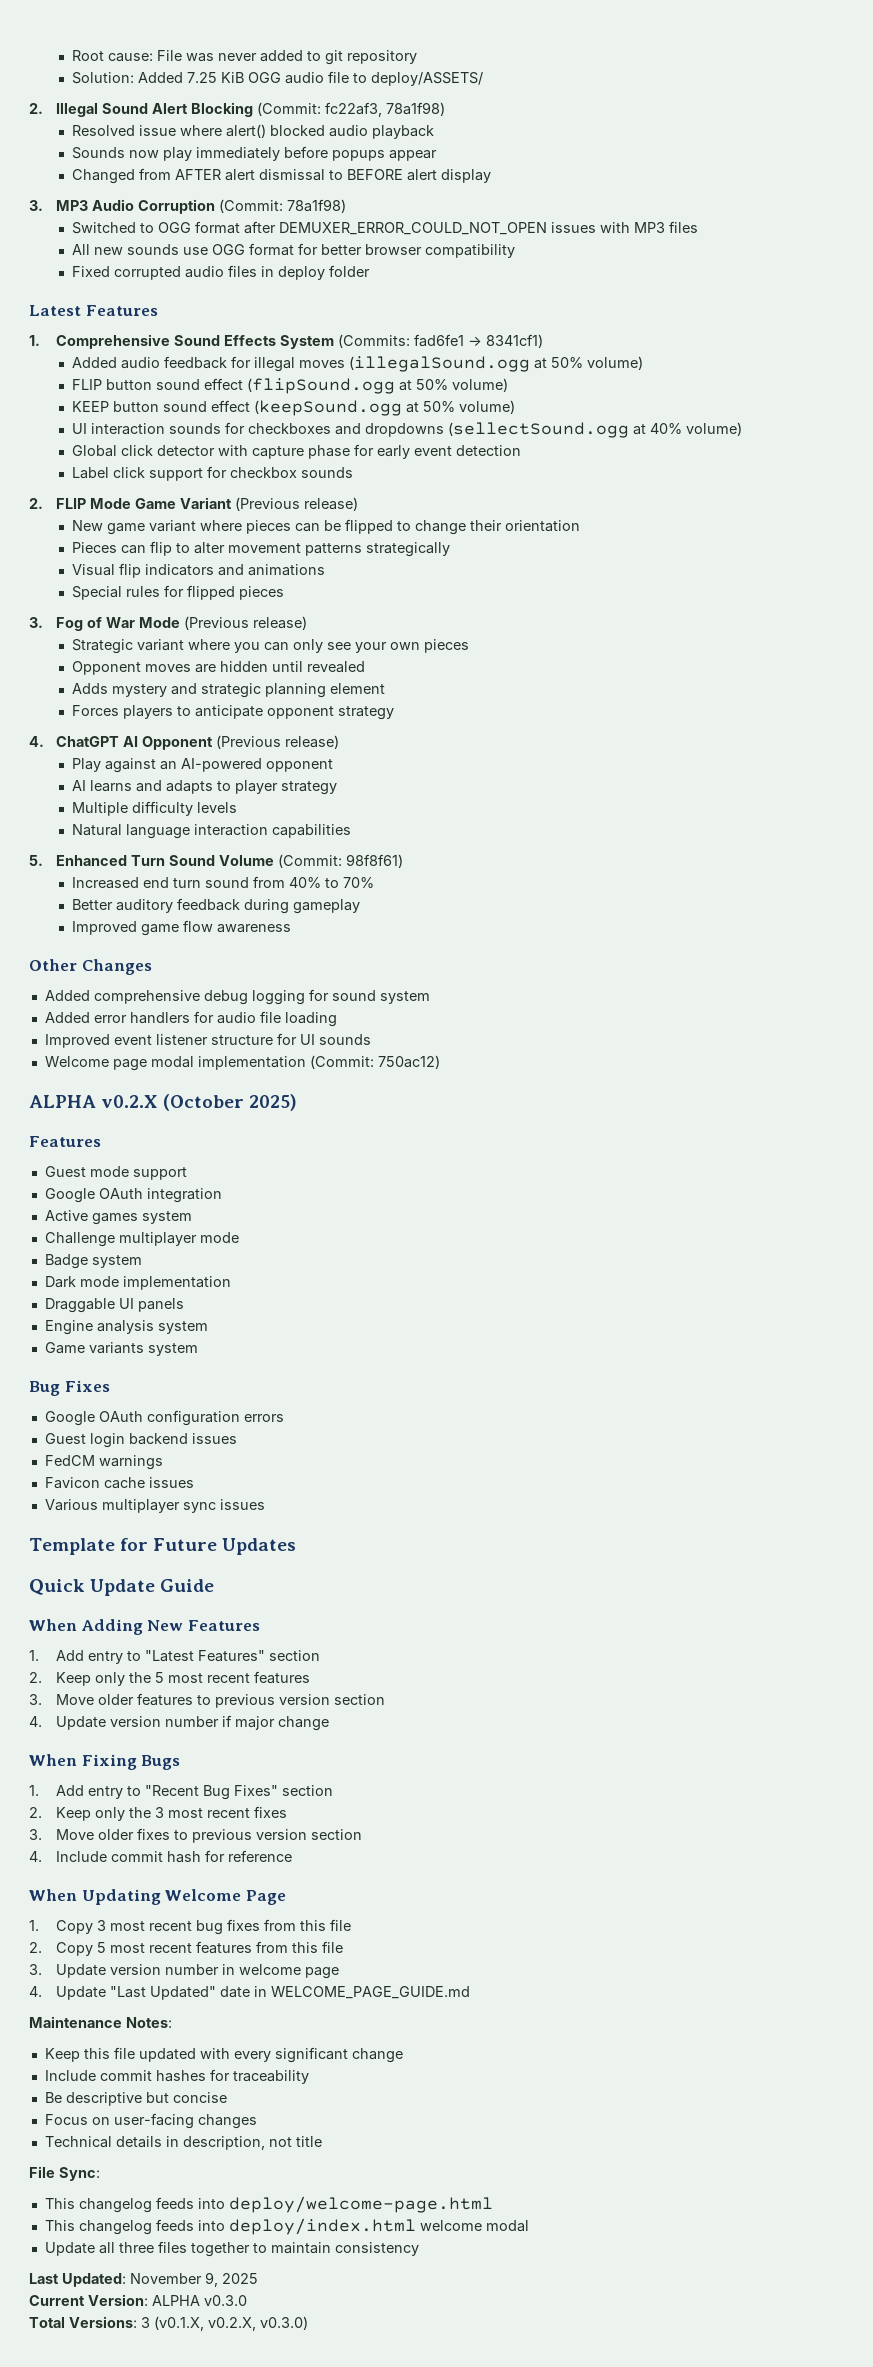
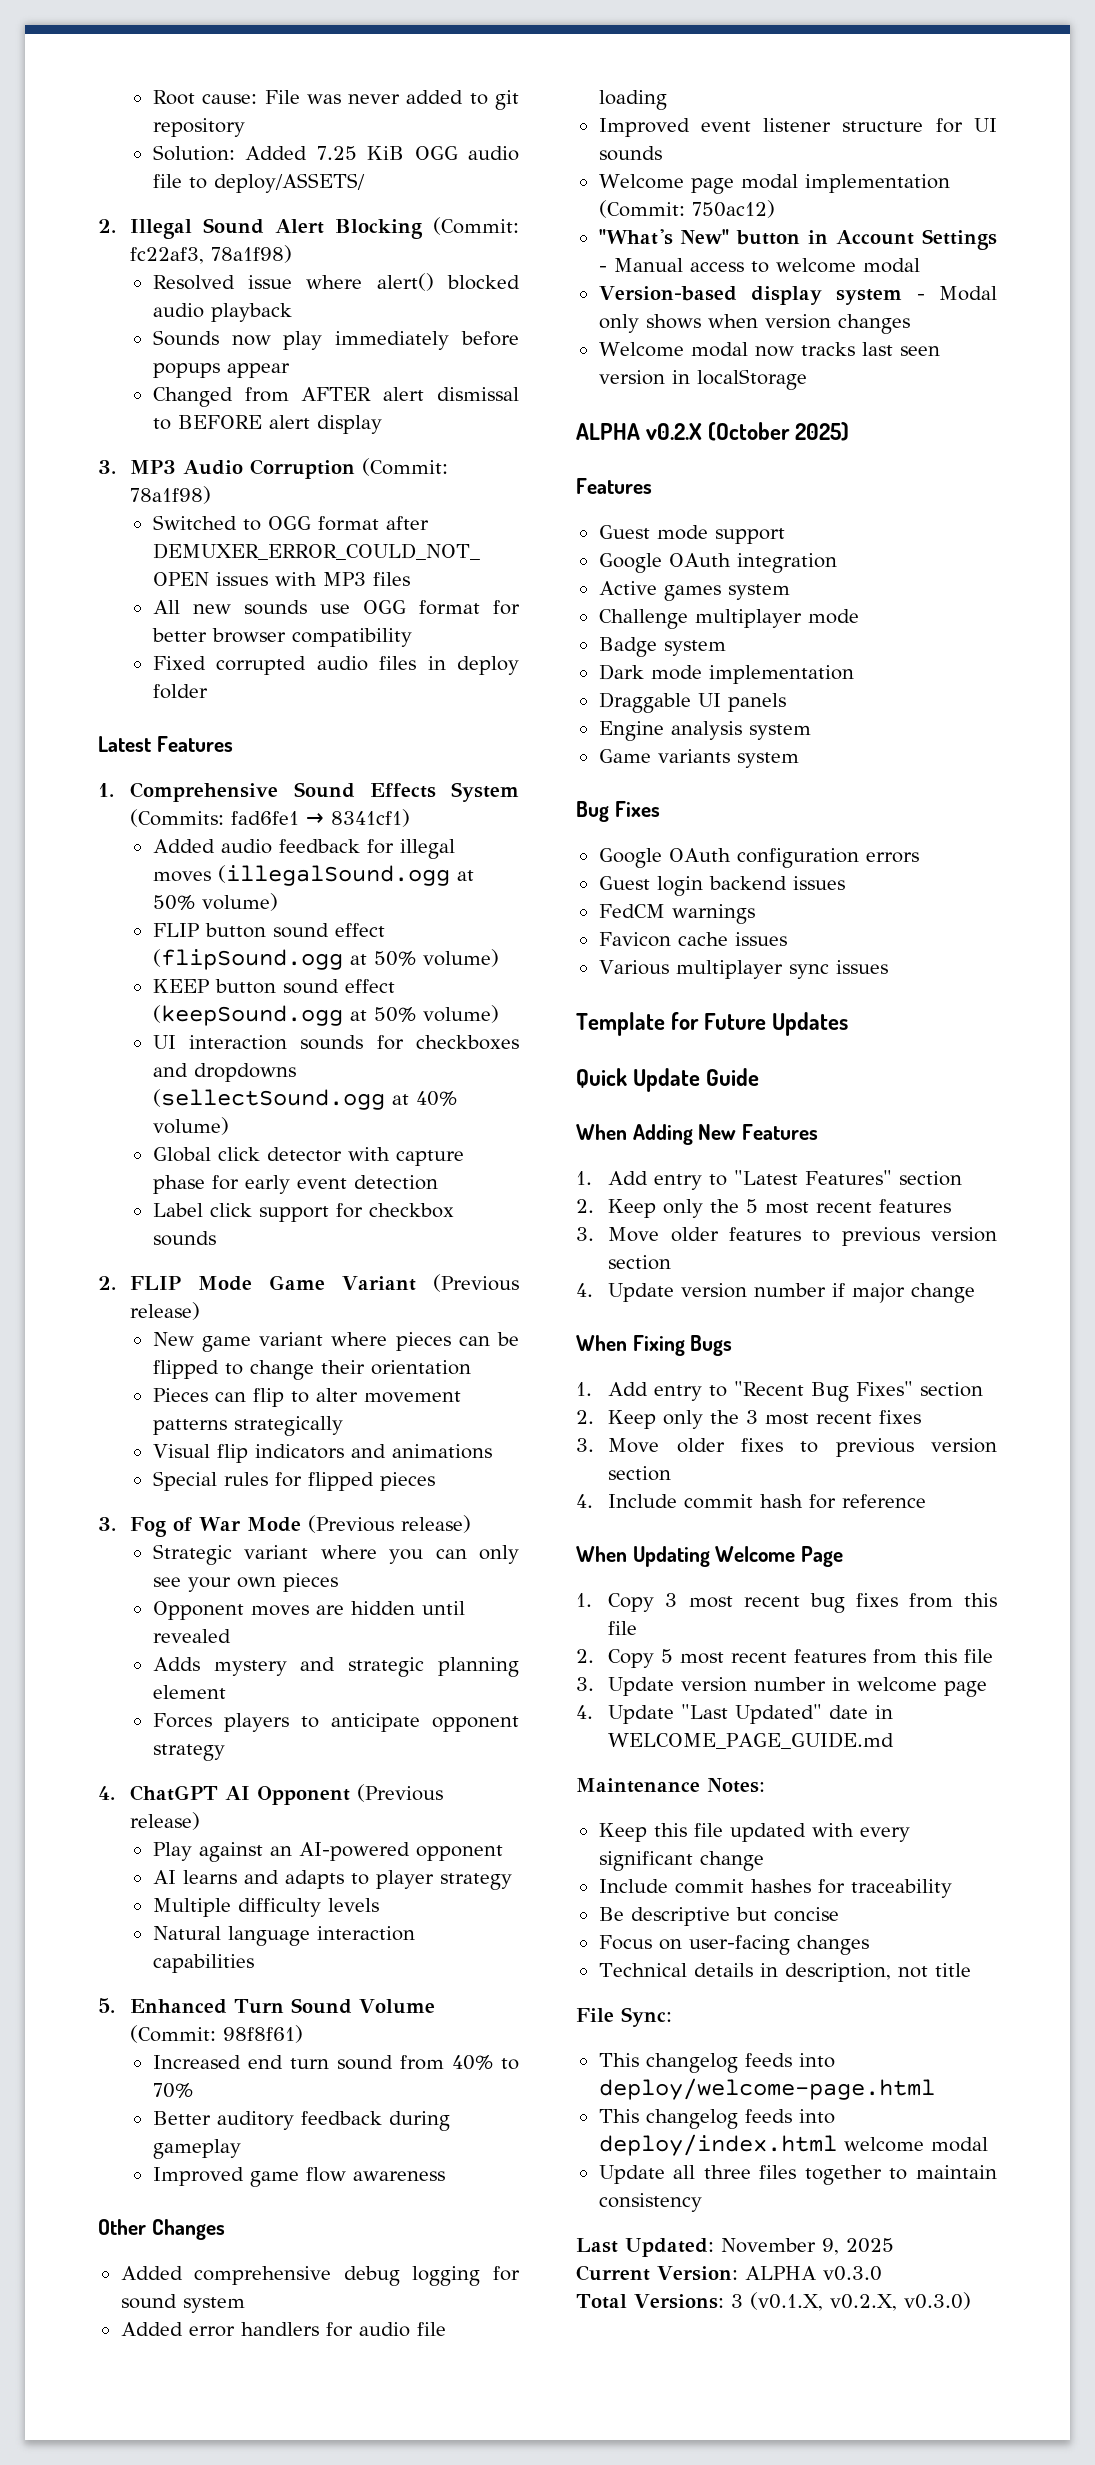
+ "What's New" button in Account Settings - Manual access to welcome modal
+ Version-based display system - Modal only shows when version changes
+ Welcome modal now tracks last seen version in localStorage

